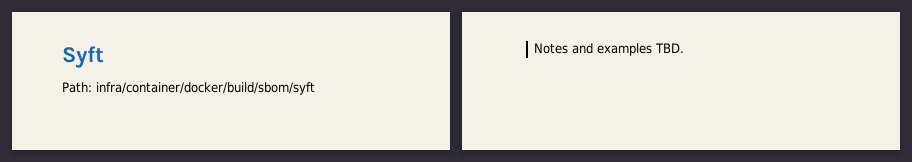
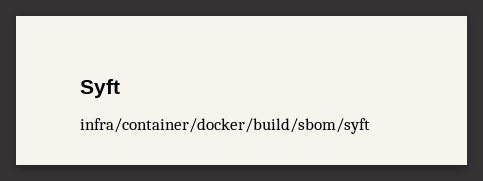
- Path: infra/container/docker/build/sbom/syft
+ infra/container/docker/build/sbom/syft
- Notes and examples TBD.

